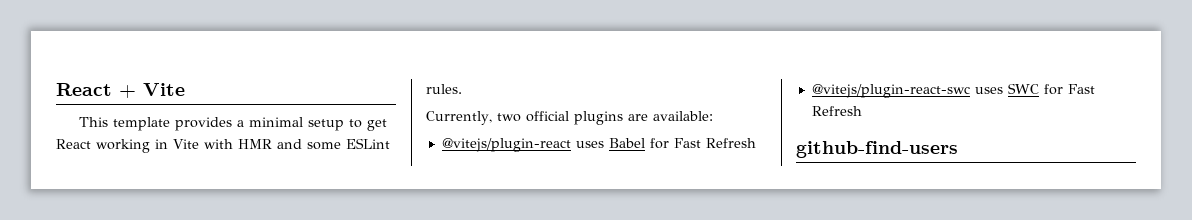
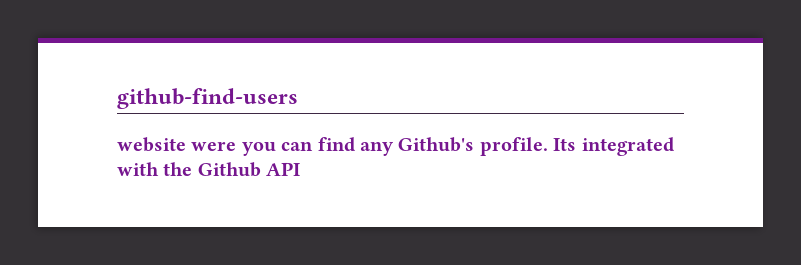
- React + Vite
- This template provides a minimal setup to get React working in Vite with HMR and some ESLint rules.
- Currently, two official plugins are available:
- @vitejs/plugin-react uses Babel for Fast Refresh
- @vitejs/plugin-react-swc uses SWC for Fast Refresh
  github-find-users
+ website were you can find any Github's profile. Its integrated with the Github API

